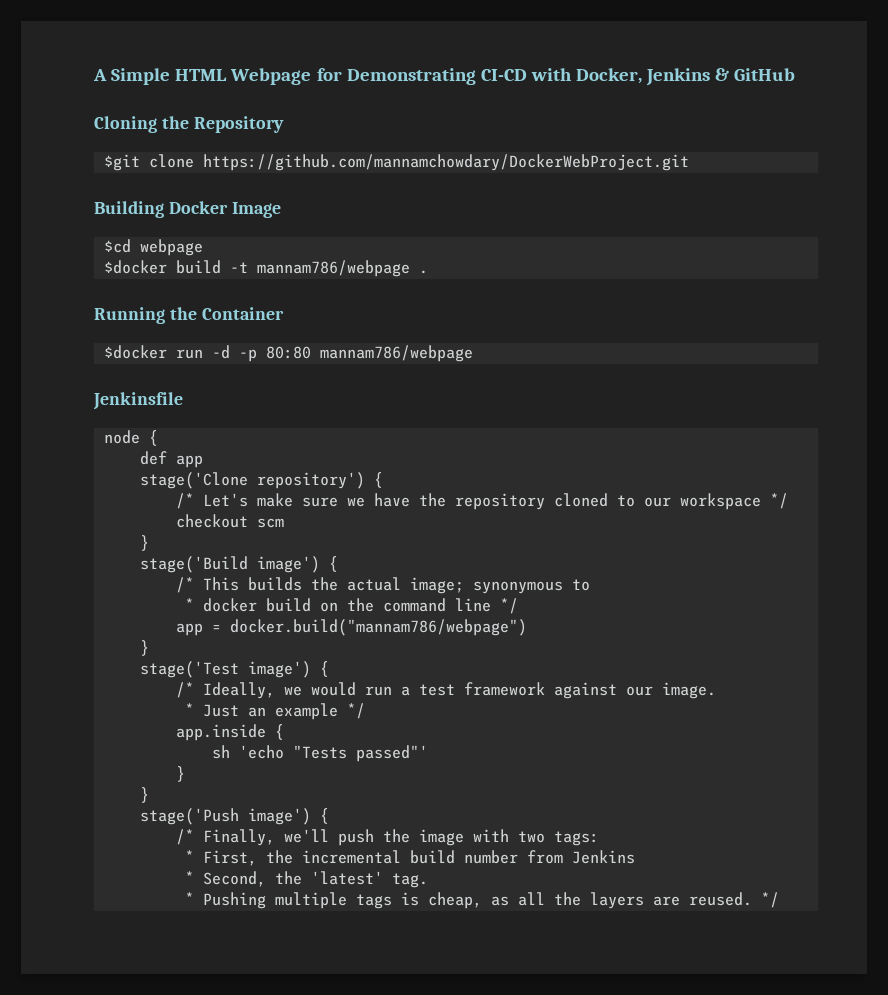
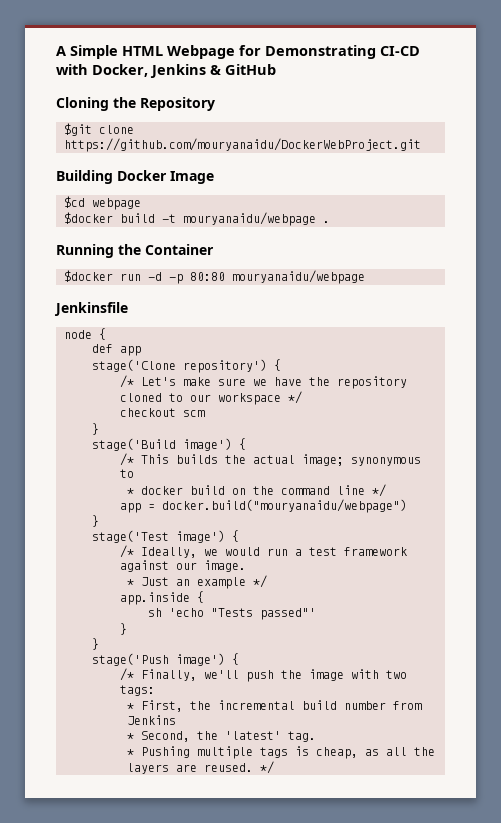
- $git clone https://github.com/mannamchowdary/DockerWebProject.git
+ $git clone https://github.com/mouryanaidu/DockerWebProject.git
- $docker build -t mannam786/webpage .
+ $docker build -t mouryanaidu/webpage .
- $docker run -d -p 80:80 mannam786/webpage
+ $docker run -d -p 80:80 mouryanaidu/webpage
- app = docker.build("mannam786/webpage")
+ app = docker.build("mouryanaidu/webpage")

